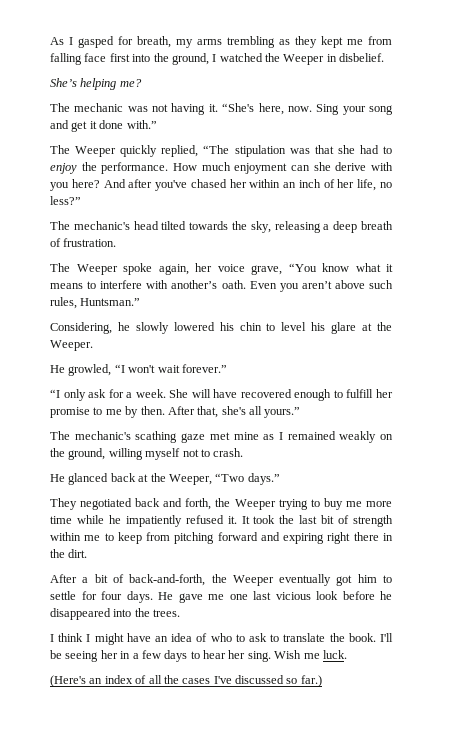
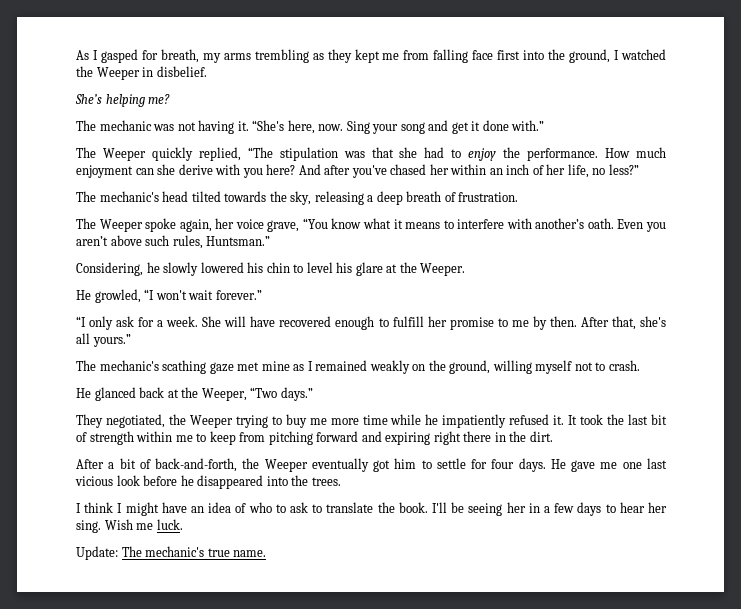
- They negotiated back and forth, the Weeper trying to buy me more time while he impatiently refused it.
+ They negotiated, the Weeper trying to buy me more time while he impatiently refused it.
- (Here's an index of all the cases I've discussed so far.)
+ Update: The mechanic's true name.

